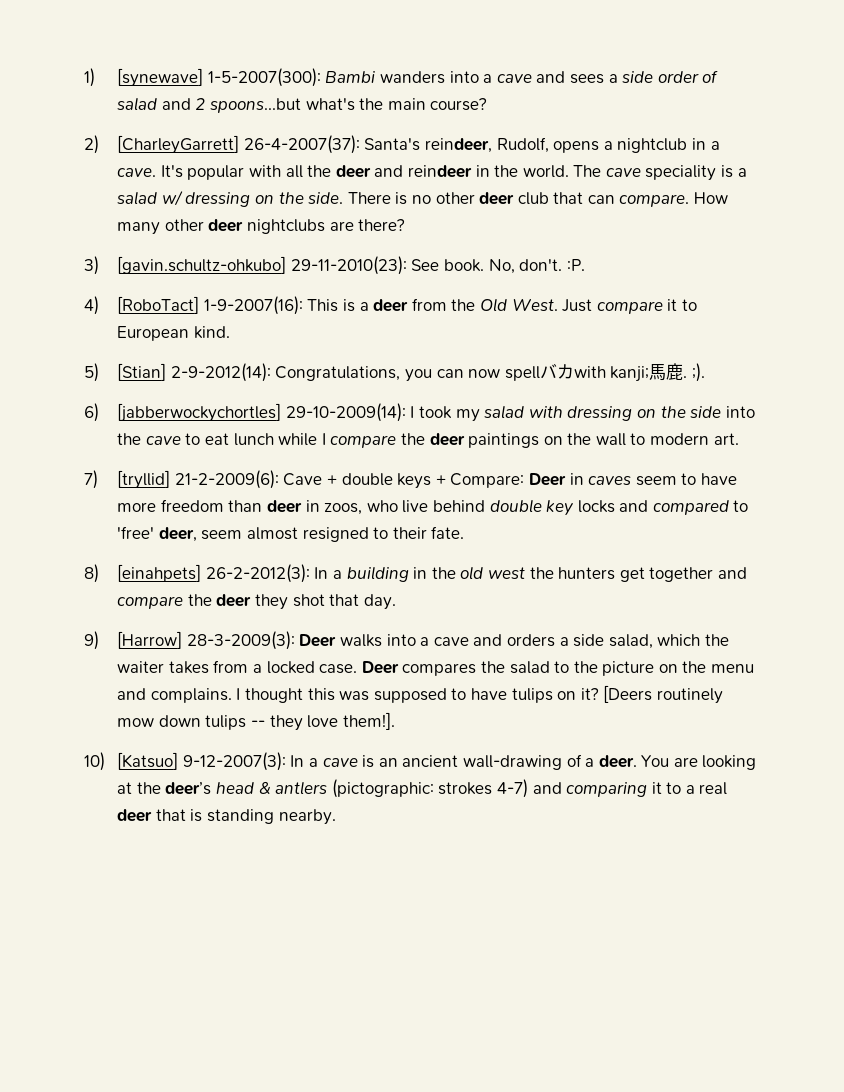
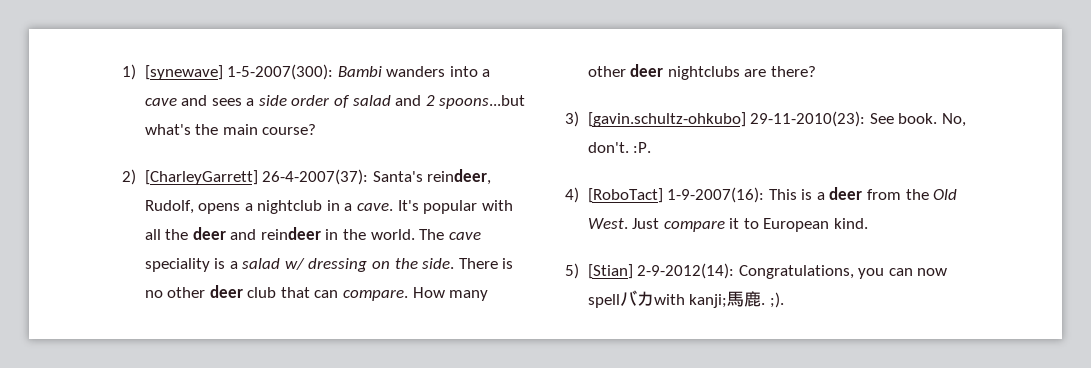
- 6) [jabberwockychortles] 29-10-2009(14): I took my salad with dressing on the side into the cave to eat lunch while I compare the deer paintings on the wall to modern art.
- 7) [tryllid] 21-2-2009(6): Cave + double keys + Compare: Deer in caves seem to have more freedom than deer in zoos, who live behind double key locks and compared to 'free' deer, seem almost resigned to their fate.
- 8) [einahpets] 26-2-2012(3): In a building in the old west the hunters get together and compare the deer they shot that day.
- 9) [Harrow] 28-3-2009(3): Deer walks into a cave and orders a side salad, which the waiter takes from a locked case. Deer compares the salad to the picture on the menu and complains. I thought this was supposed to have tulips on it? [Deers routinely mow down tulips -- they love them!].
- 10) [Katsuo] 9-12-2007(3): In a cave is an ancient wall-drawing of a deer. You are looking at the deer’s head & antlers (pictographic: strokes 4-7) and comparing it to a real deer that is standing nearby.

